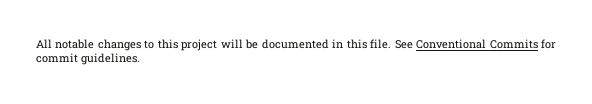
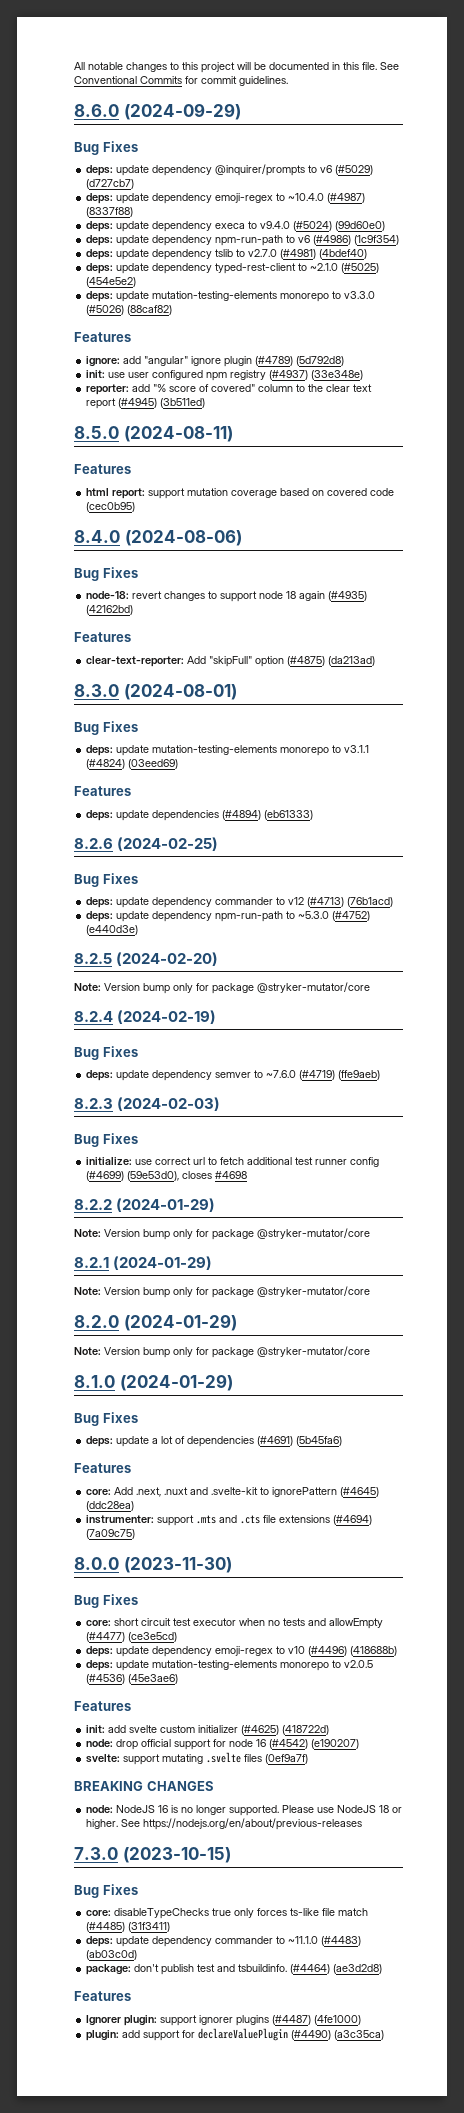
+ 8.6.0 (2024-09-29)
+ Bug Fixes
+ deps: update dependency @inquirer/prompts to v6 (#5029) (d727cb7)
+ deps: update dependency emoji-regex to ~10.4.0 (#4987) (8337f88)
+ deps: update dependency execa to v9.4.0 (#5024) (99d60e0)
+ deps: update dependency npm-run-path to v6 (#4986) (1c9f354)
+ deps: update dependency tslib to v2.7.0 (#4981) (4bdef40)
+ deps: update dependency typed-rest-client to ~2.1.0 (#5025) (454e5e2)
+ deps: update mutation-testing-elements monorepo to v3.3.0 (#5026) (88caf82)
+ Features
+ ignore: add "angular" ignore plugin (#4789) (5d792d8)
+ init: use user configured npm registry (#4937) (33e348e)
+ reporter: add "% score of covered" column to the clear text report (#4945) (3b511ed)
+ 8.5.0 (2024-08-11)
+ Features
+ html report: support mutation coverage based on covered code (cec0b95)
+ 8.4.0 (2024-08-06)
+ Bug Fixes
+ node-18: revert changes to support node 18 again (#4935) (42162bd)
+ Features
+ clear-text-reporter: Add "skipFull" option (#4875) (da213ad)
+ 8.3.0 (2024-08-01)
+ Bug Fixes
+ deps: update mutation-testing-elements monorepo to v3.1.1 (#4824) (03eed69)
+ Features
+ deps: update dependencies (#4894) (eb61333)
+ 8.2.6 (2024-02-25)
+ Bug Fixes
+ deps: update dependency commander to v12 (#4713) (76b1acd)
+ deps: update dependency npm-run-path to ~5.3.0 (#4752) (e440d3e)
+ 8.2.5 (2024-02-20)
+ Note: Version bump only for package @stryker-mutator/core
+ 8.2.4 (2024-02-19)
+ Bug Fixes
+ deps: update dependency semver to ~7.6.0 (#4719) (ffe9aeb)
+ 8.2.3 (2024-02-03)
+ Bug Fixes
+ initialize: use correct url to fetch additional test runner config (#4699) (59e53d0), closes #4698
+ 8.2.2 (2024-01-29)
+ Note: Version bump only for package @stryker-mutator/core
+ 8.2.1 (2024-01-29)
+ Note: Version bump only for package @stryker-mutator/core
+ 8.2.0 (2024-01-29)
+ Note: Version bump only for package @stryker-mutator/core
+ 8.1.0 (2024-01-29)
+ Bug Fixes
+ deps: update a lot of dependencies (#4691) (5b45fa6)
+ Features
+ core: Add .next, .nuxt and .svelte-kit to ignorePattern (#4645) (ddc28ea)
+ instrumenter: support .mts and .cts file extensions (#4694) (7a09c75)
+ 8.0.0 (2023-11-30)
+ Bug Fixes
+ core: short circuit test executor when no tests and allowEmpty (#4477) (ce3e5cd)
+ deps: update dependency emoji-regex to v10 (#4496) (418688b)
+ deps: update mutation-testing-elements monorepo to v2.0.5 (#4536) (45e3ae6)
+ Features
+ init: add svelte custom initializer (#4625) (418722d)
+ node: drop official support for node 16 (#4542) (e190207)
+ svelte: support mutating .svelte files (0ef9a7f)
+ BREAKING CHANGES
+ node: NodeJS 16 is no longer supported. Please use NodeJS 18 or higher. See https://nodejs.org/en/about/previous-releases
+ 7.3.0 (2023-10-15)
+ Bug Fixes
+ core: disableTypeChecks true only forces ts-like file match (#4485) (31f3411)
+ deps: update dependency commander to ~11.1.0 (#4483) (ab03c0d)
+ package: don't publish test and tsbuildinfo. (#4464) (ae3d2d8)
+ Features
+ Ignorer plugin: support ignorer plugins (#4487) (4fe1000)
+ plugin: add support for declareValuePlugin (#4490) (a3c35ca)

